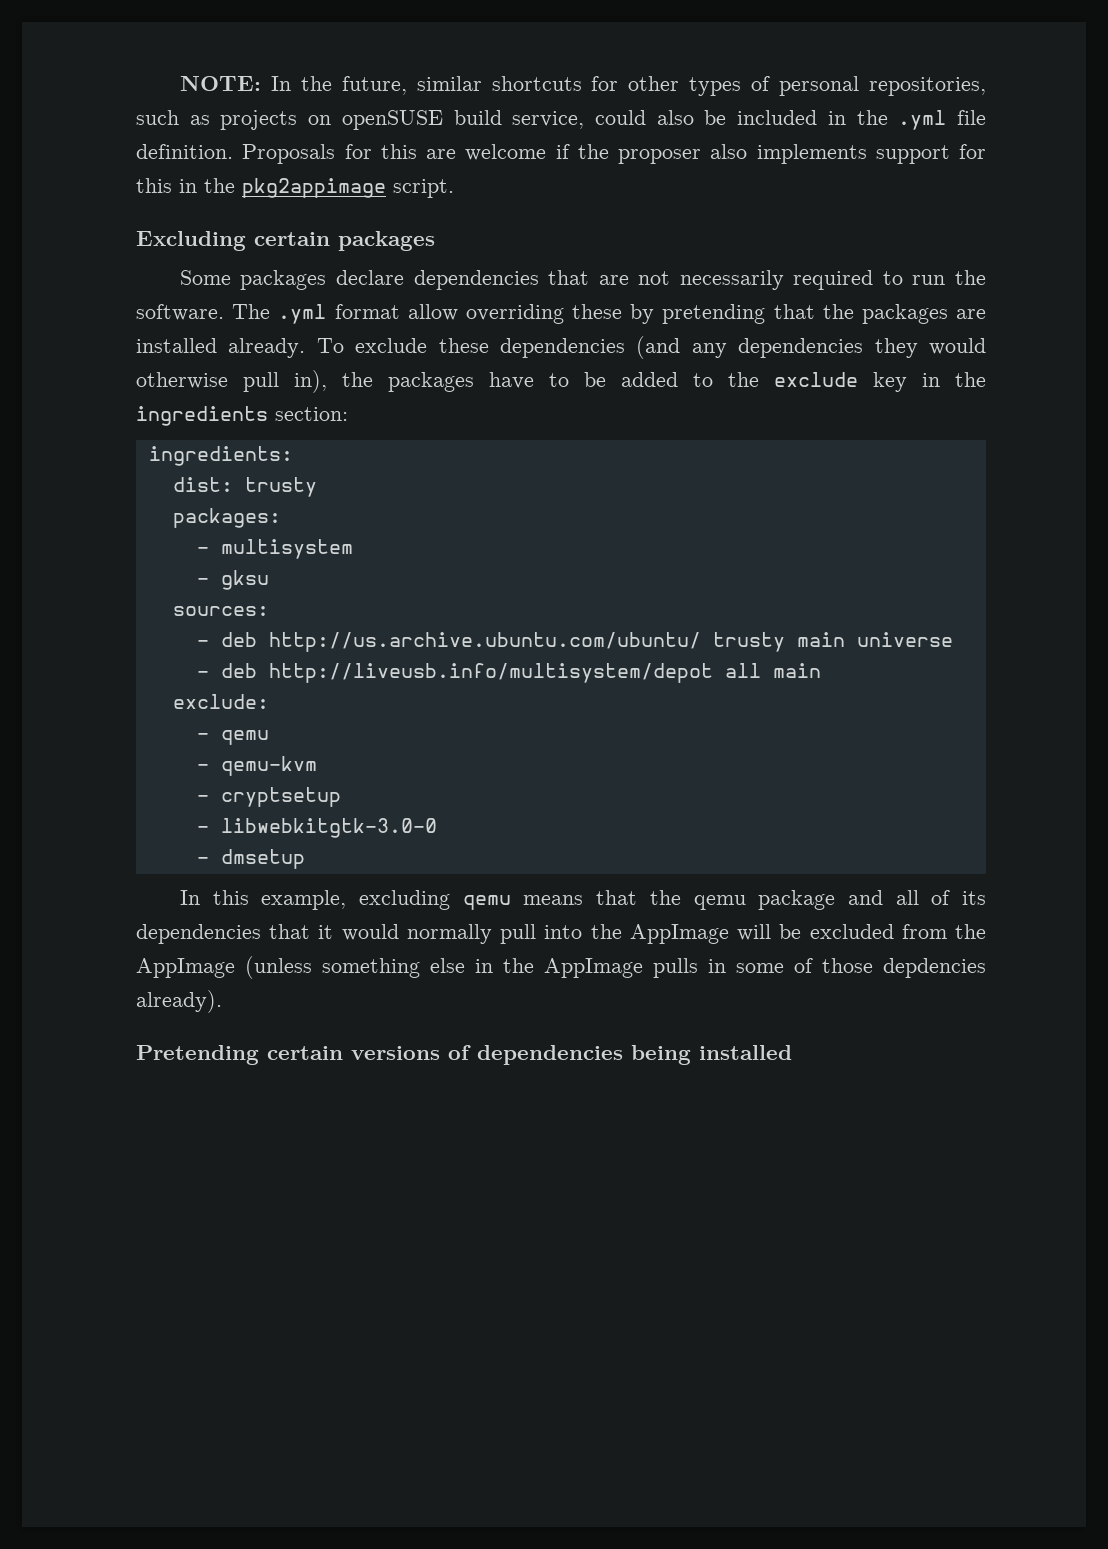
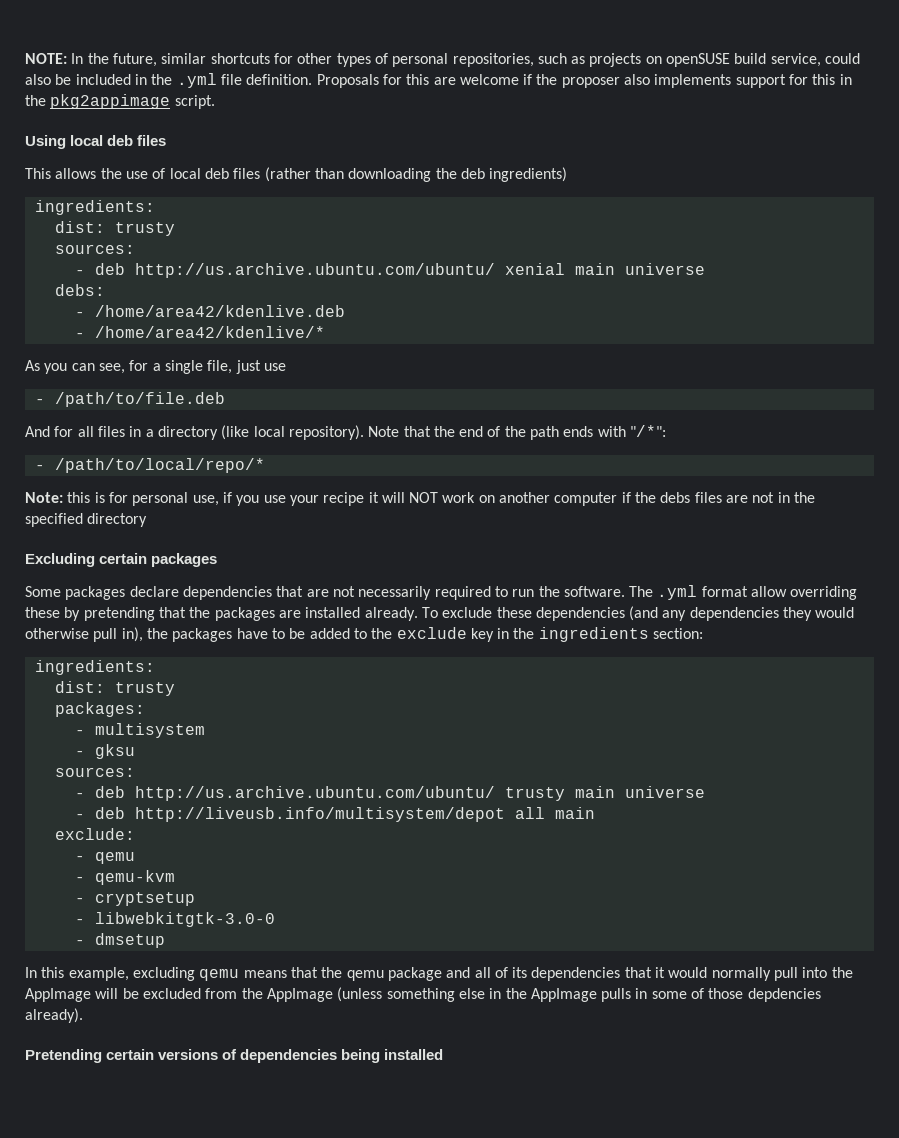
+ Using local deb files
+ This allows the use of local deb files (rather than downloading the deb ingredients)
+ ingredients:
+ dist: trusty
+ sources:
+ - deb http://us.archive.ubuntu.com/ubuntu/ xenial main universe
+ debs:
+ - /home/area42/kdenlive.deb
+ - /home/area42/kdenlive/*
+ As you can see, for a single file, just use
+ - /path/to/file.deb
+ And for all files in a directory (like local repository). Note that the end of the path ends with "/*":
+ - /path/to/local/repo/*
+ Note: this is for personal use, if you use your recipe it will NOT work on another computer if the debs files are not in the specified directory

